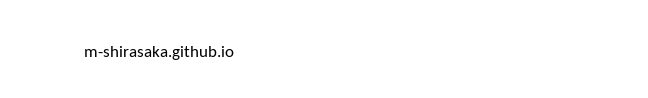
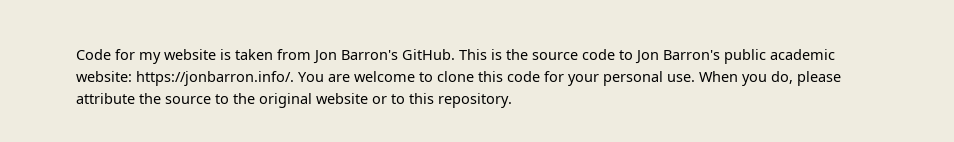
- m-shirasaka.github.io
+ Code for my website is taken from Jon Barron's GitHub. This is the source code to Jon Barron's public academic website: https://jonbarron.info/. You are welcome to clone this code for your personal use. When you do, please attribute the source to the original website or to this repository.

